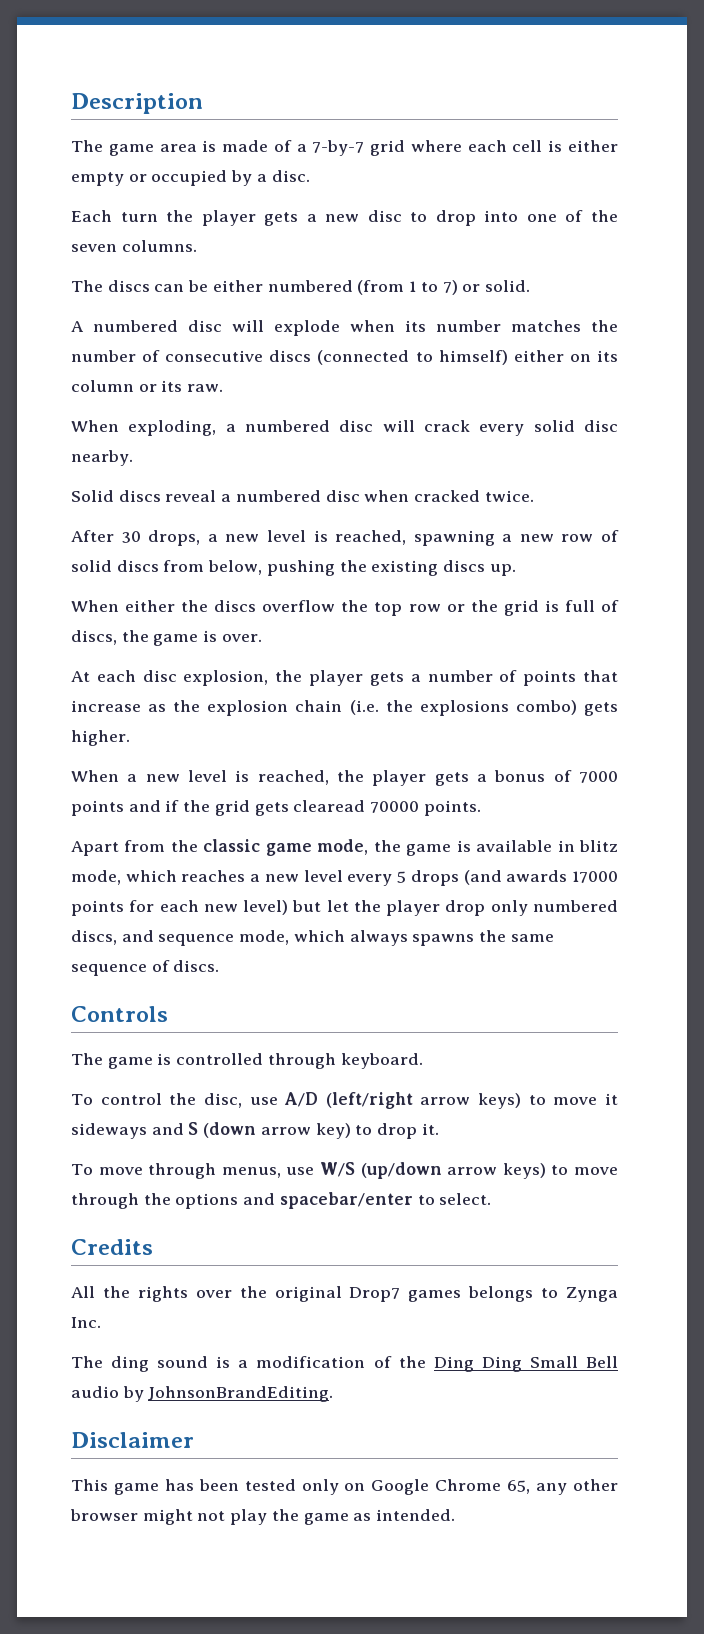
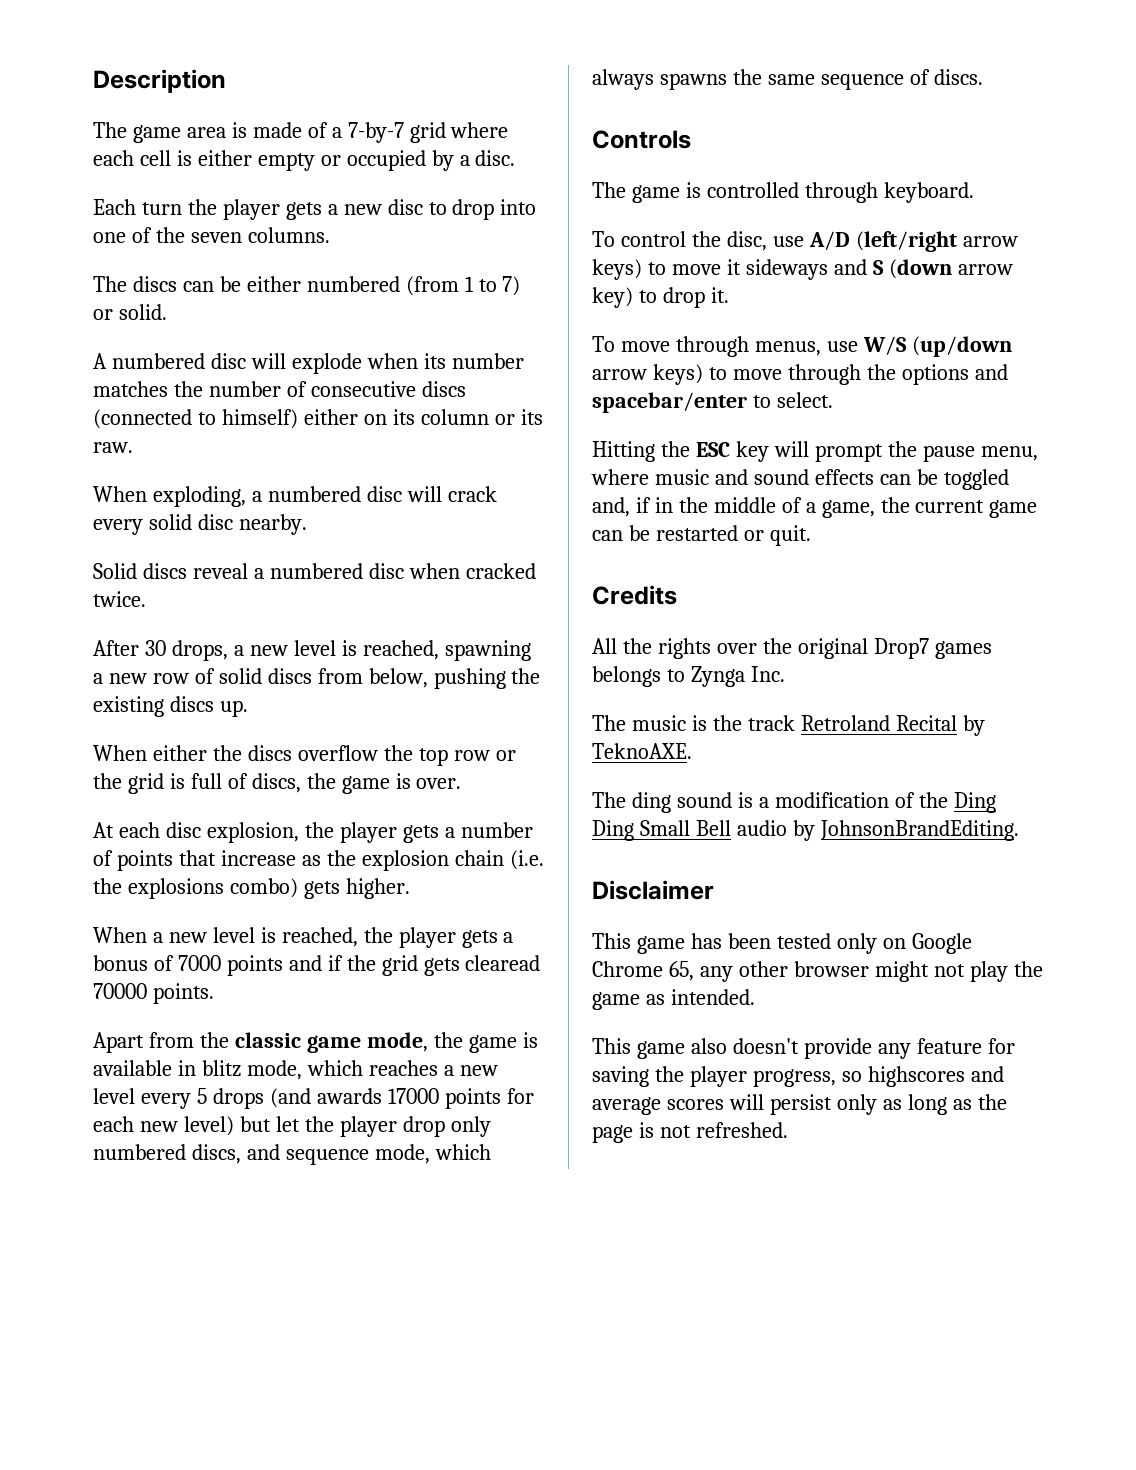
+ Hitting the ESC key will prompt the pause menu, where music and sound effects can be toggled and, if in the middle of a game, the current game can be restarted or quit.
+ The music is the track Retroland Recital by TeknoAXE.
+ This game also doesn't provide any feature for saving the player progress, so highscores and average scores will persist only as long as the page is not refreshed.

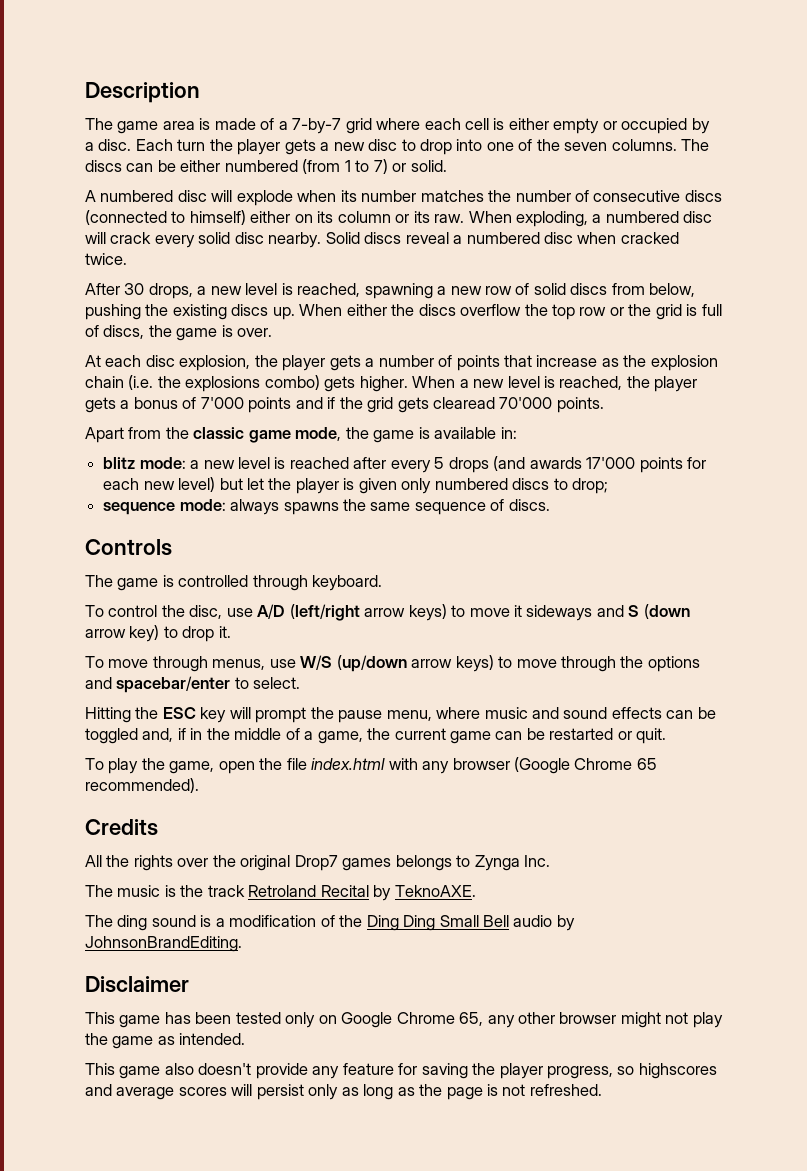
- The game area is made of a 7-by-7 grid where each cell is either empty or occupied by a disc.
- Each turn the player gets a new disc to drop into one of the seven columns.
- The discs can be either numbered (from 1 to 7) or solid.
+ The game area is made of a 7-by-7 grid where each cell is either empty or occupied by a disc. Each turn the player gets a new disc to drop into one of the seven columns. The discs can be either numbered (from 1 to 7) or solid.
- A numbered disc will explode when its number matches the number of consecutive discs (connected to himself) either on its column or its raw.
- When exploding, a numbered disc will crack every solid disc nearby.
- Solid discs reveal a numbered disc when cracked twice.
+ A numbered disc will explode when its number matches the number of consecutive discs (connected to himself) either on its column or its raw. When exploding, a numbered disc will crack every solid disc nearby. Solid discs reveal a numbered disc when cracked twice.
- After 30 drops, a new level is reached, spawning a new row of solid discs from below, pushing the existing discs up.
- When either the discs overflow the top row or the grid is full of discs, the game is over.
+ After 30 drops, a new level is reached, spawning a new row of solid discs from below, pushing the existing discs up. When either the discs overflow the top row or the grid is full of discs, the game is over.
- At each disc explosion, the player gets a number of points that increase as the explosion chain (i.e. the explosions combo) gets higher.
- When a new level is reached, the player gets a bonus of 7000 points and if the grid gets clearead 70000 points.
+ At each disc explosion, the player gets a number of points that increase as the explosion chain (i.e. the explosions combo) gets higher. When a new level is reached, the player gets a bonus of 7'000 points and if the grid gets clearead 70'000 points.
- Apart from the classic game mode, the game is available in blitz mode, which reaches a new level every 5 drops (and awards 17000 points for each new level) but let the player drop only numbered discs, and sequence mode, which always spawns the same sequence of discs.
+ Apart from the classic game mode, the game is available in:
+ blitz mode: a new level is reached after every 5 drops (and awards 17'000 points for each new level) but let the player is given only numbered discs to drop;
+ sequence mode: always spawns the same sequence of discs.
+ To play the game, open the file index.html with any browser (Google Chrome 65 recommended).

